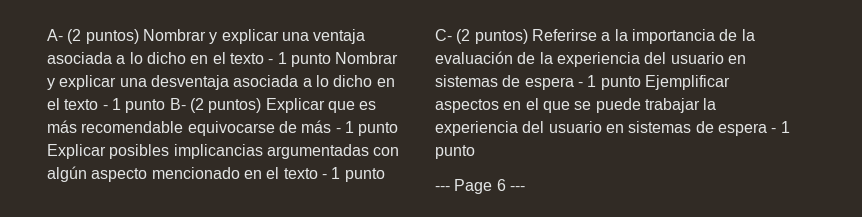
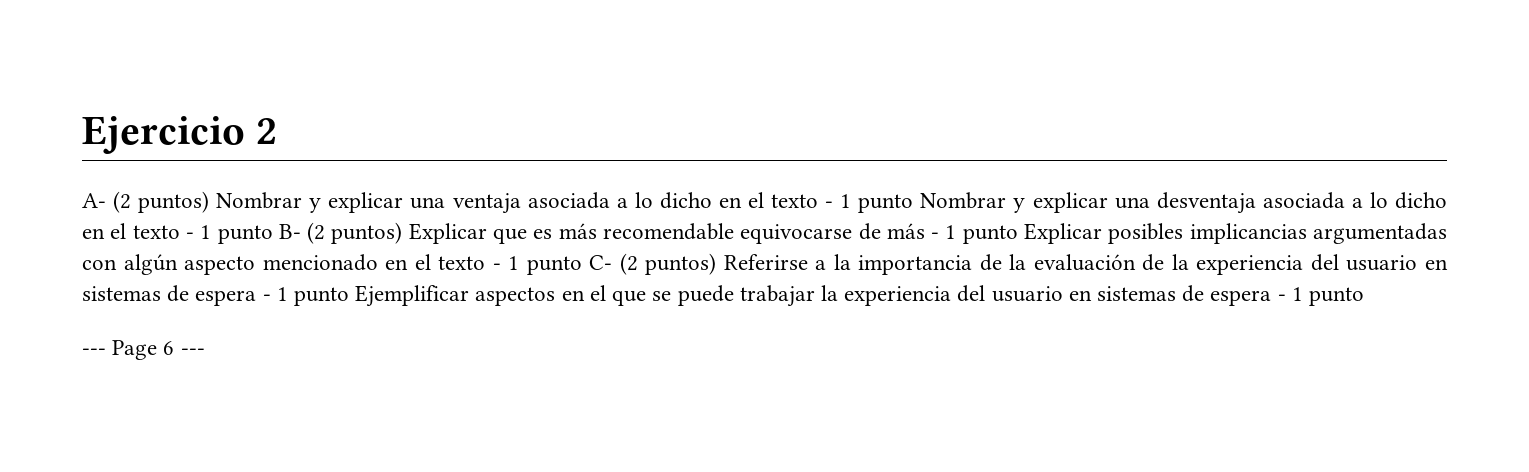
+ Ejercicio 2

